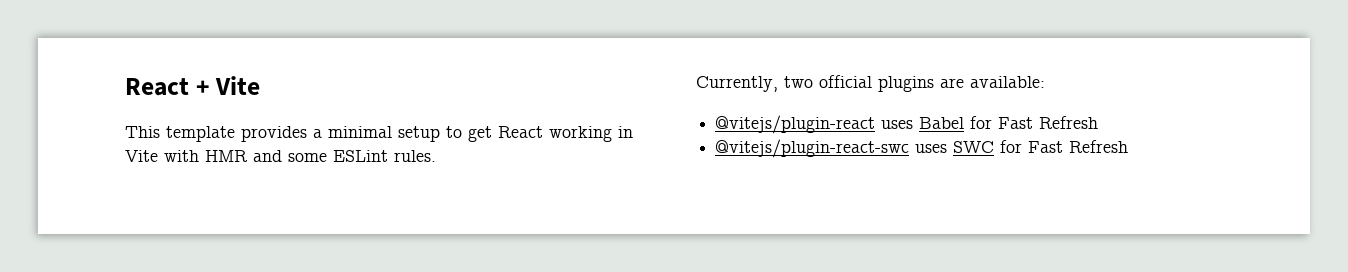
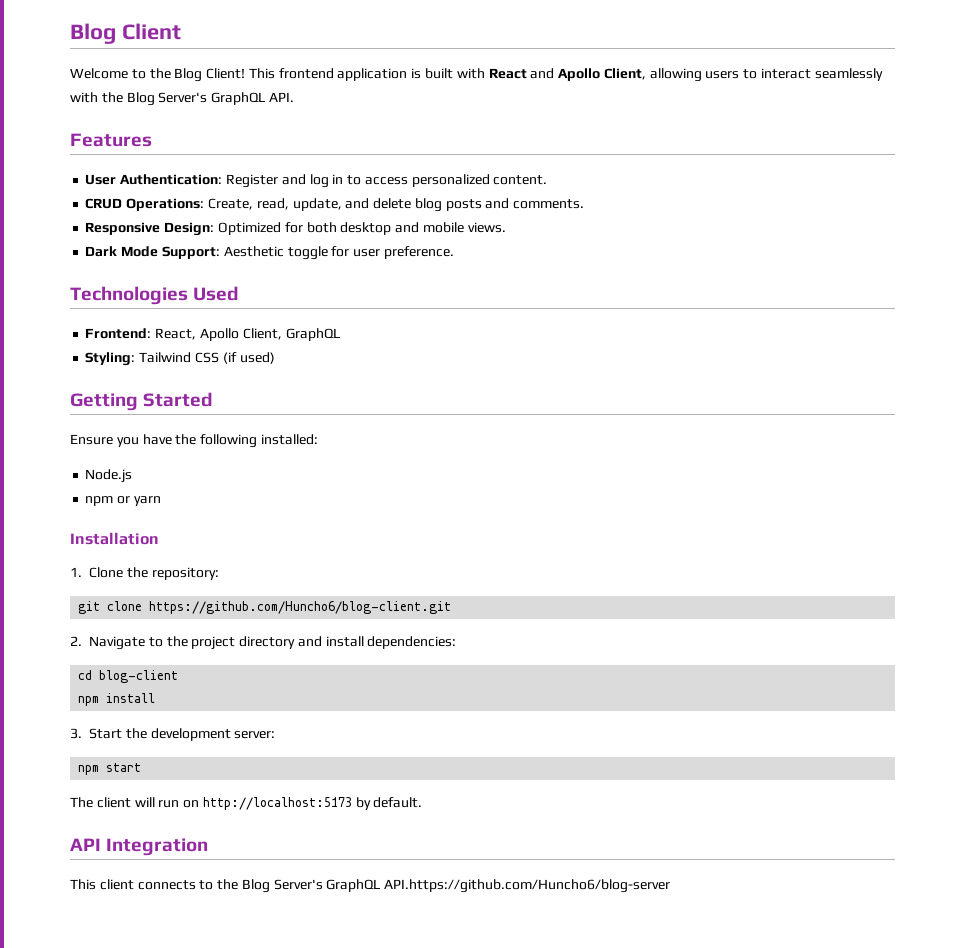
- React + Vite
- This template provides a minimal setup to get React working in Vite with HMR and some ESLint rules.
- Currently, two official plugins are available:
- @vitejs/plugin-react uses Babel for Fast Refresh
- @vitejs/plugin-react-swc uses SWC for Fast Refresh
+ Blog Client
+ Welcome to the Blog Client! This frontend application is built with React and Apollo Client, allowing users to interact seamlessly with the Blog Server's GraphQL API.
+ Features
+ User Authentication: Register and log in to access personalized content.
+ CRUD Operations: Create, read, update, and delete blog posts and comments.
+ Responsive Design: Optimized for both desktop and mobile views.
+ Dark Mode Support: Aesthetic toggle for user preference.
+ Technologies Used
+ Frontend: React, Apollo Client, GraphQL
+ Styling: Tailwind CSS (if used)
+ Getting Started
+ Ensure you have the following installed:
+ Node.js
+ npm or yarn
+ Installation
+ 1. Clone the repository:
+ git clone https://github.com/Huncho6/blog-client.git
+ 2. Navigate to the project directory and install dependencies:
+ cd blog-client
+ npm install
+ 3. Start the development server:
+ npm start
+ The client will run on http://localhost:5173 by default.
+ API Integration
+ This client connects to the Blog Server's GraphQL API.https://github.com/Huncho6/blog-server

